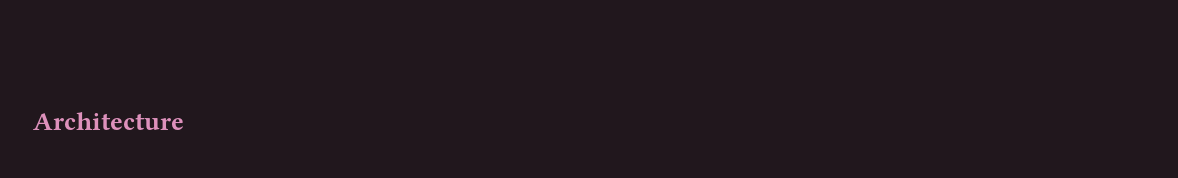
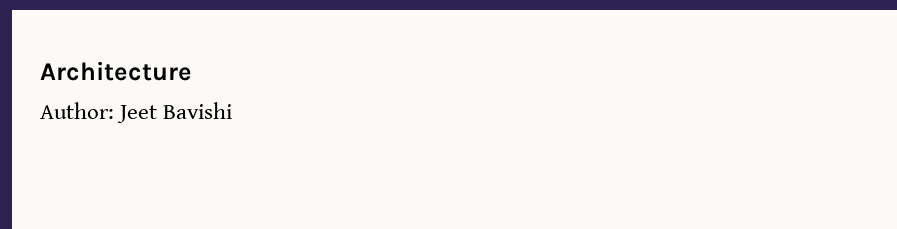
+ Author: Jeet Bavishi

